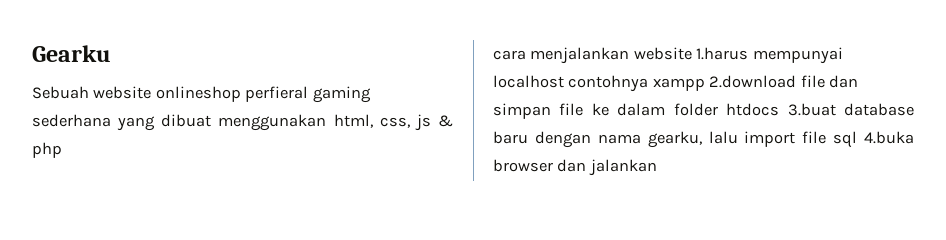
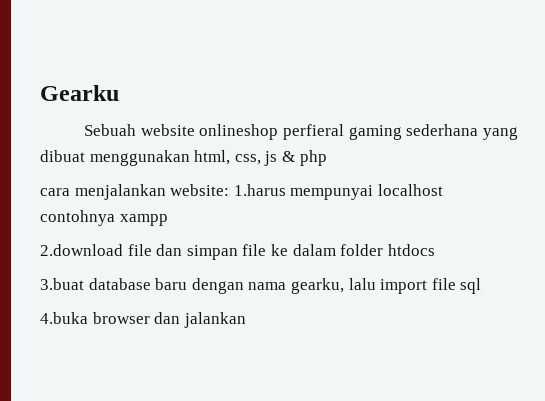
- cara menjalankan website 1.harus mempunyai localhost contohnya xampp 2.download file dan simpan file ke dalam folder htdocs 3.buat database baru dengan nama gearku, lalu import file sql 4.buka browser dan jalankan
+ cara menjalankan website: 1.harus mempunyai localhost contohnya xampp
+ 2.download file dan simpan file ke dalam folder htdocs
+ 3.buat database baru dengan nama gearku, lalu import file sql
+ 4.buka browser dan jalankan

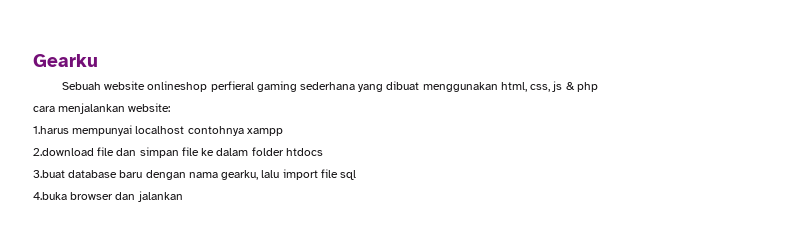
- cara menjalankan website: 1.harus mempunyai localhost contohnya xampp
+ cara menjalankan website:
+ 1.harus mempunyai localhost contohnya xampp

